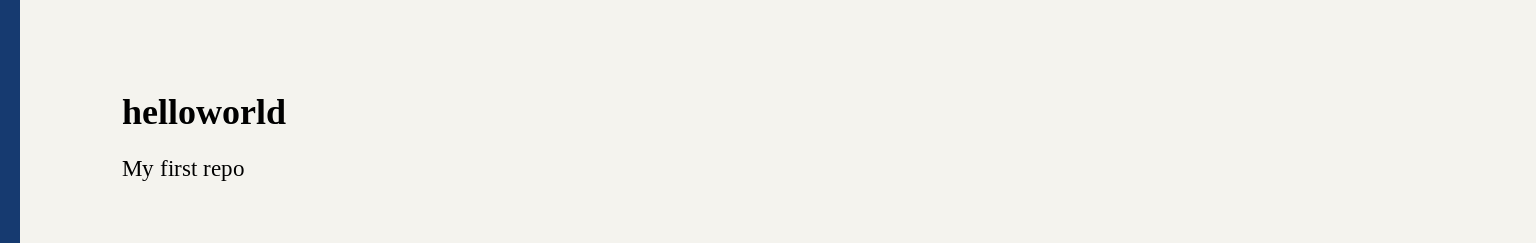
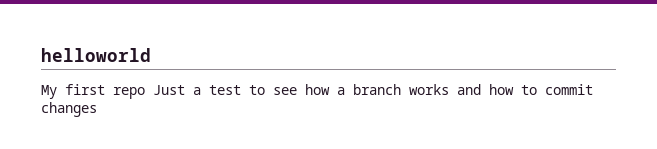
- My first repo
+ My first repo Just a test to see how a branch works and how to commit changes

